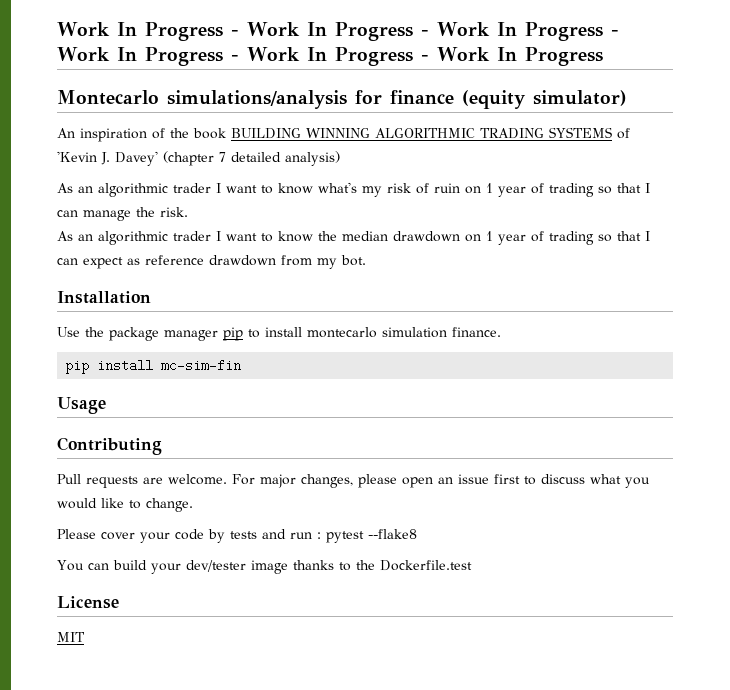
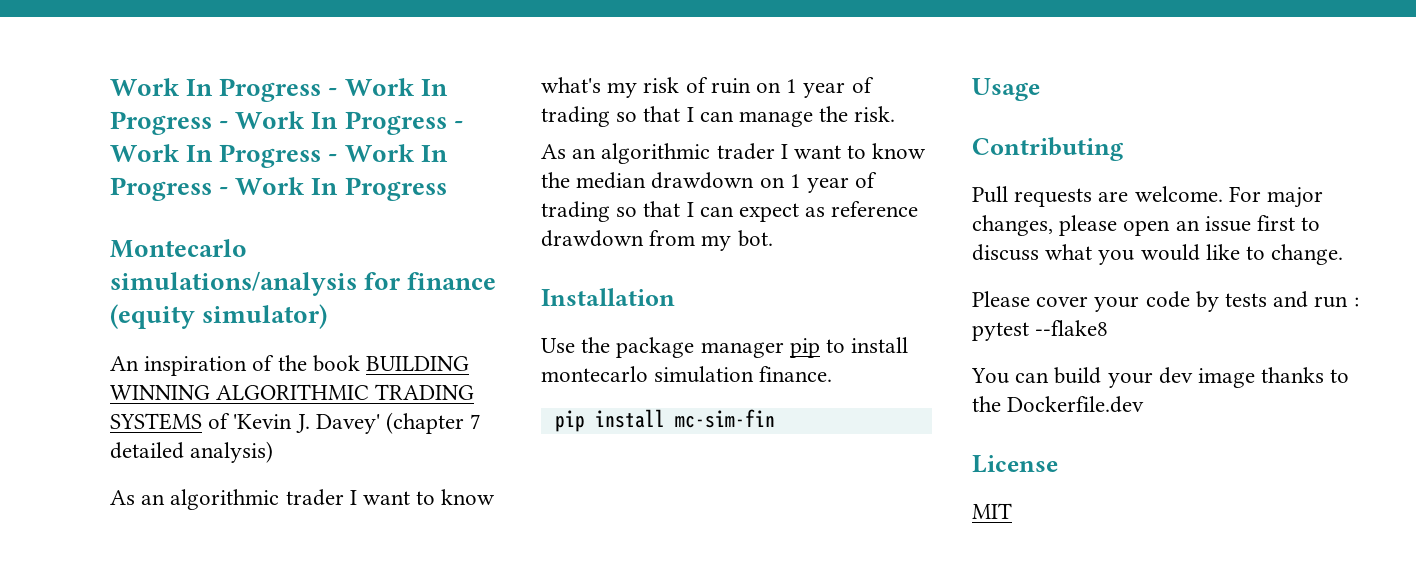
- You can build your dev/tester image thanks to the Dockerfile.test
+ You can build your dev image thanks to the Dockerfile.dev

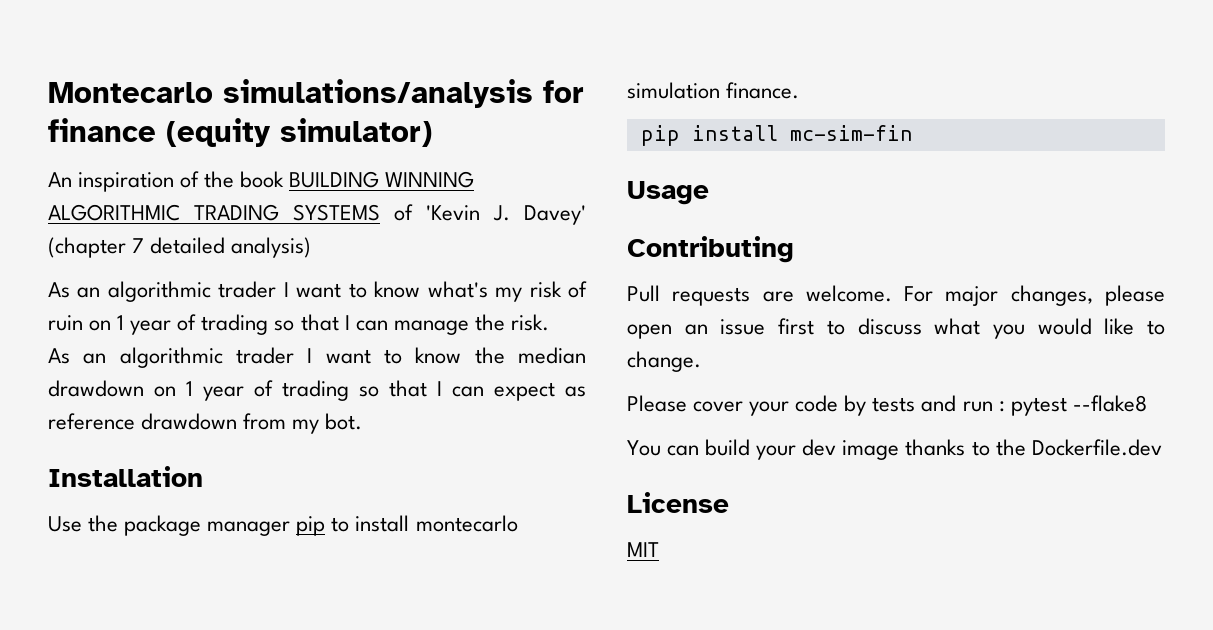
- Work In Progress - Work In Progress - Work In Progress - Work In Progress - Work In Progress - Work In Progress

